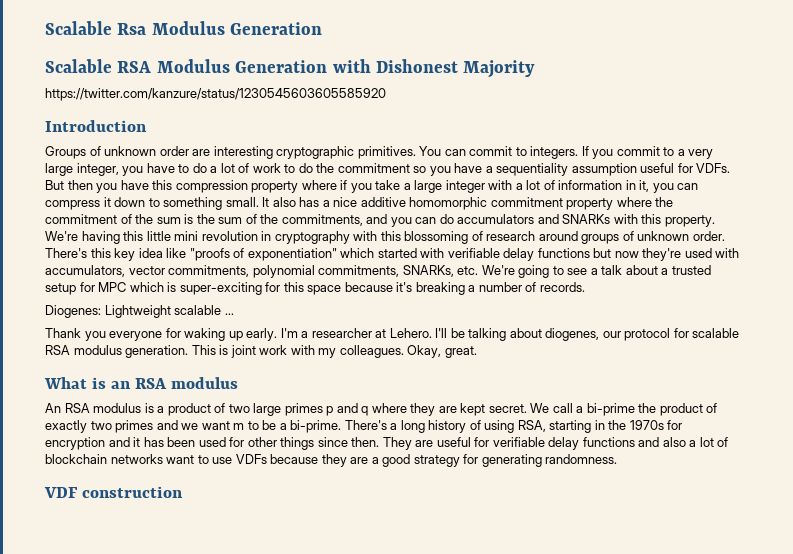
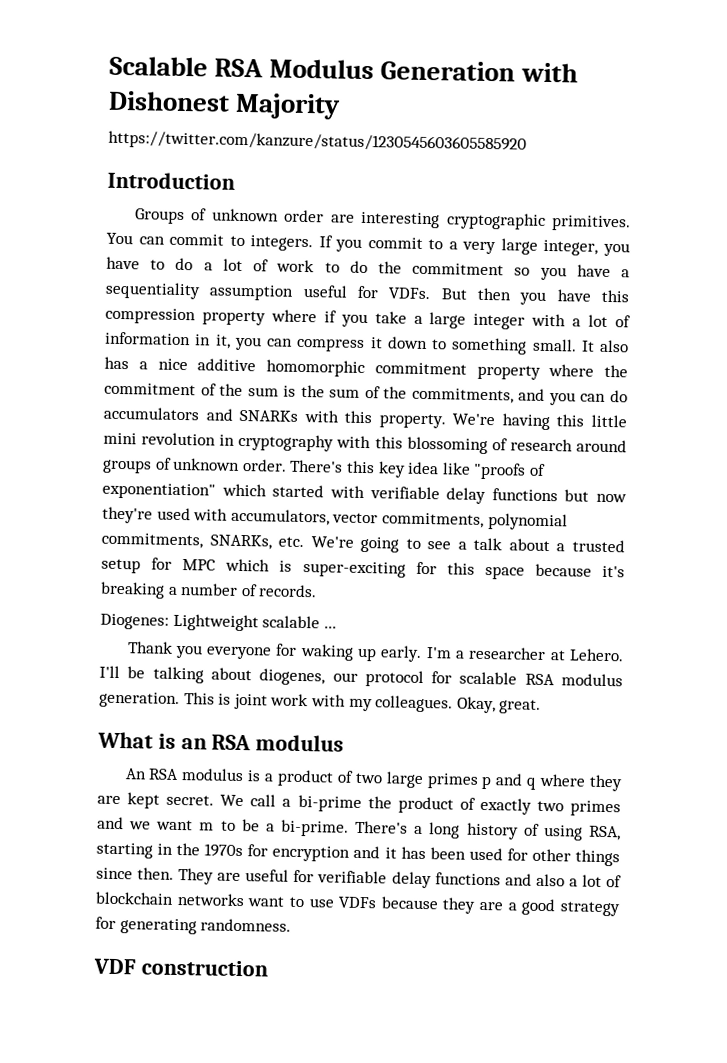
- Scalable Rsa Modulus Generation

